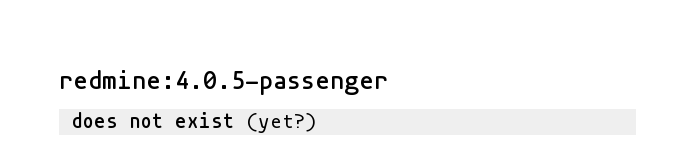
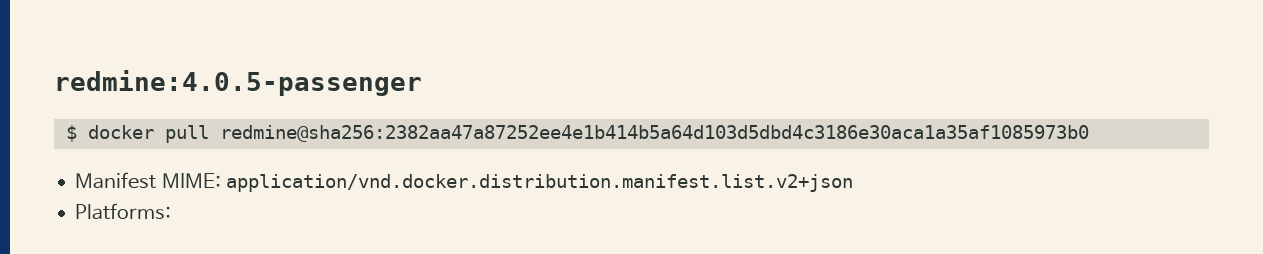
- does not exist (yet?)
+ $ docker pull redmine@sha256:2382aa47a87252ee4e1b414b5a64d103d5dbd4c3186e30aca1a35af1085973b0
+ Manifest MIME: application/vnd.docker.distribution.manifest.list.v2+json
+ Platforms:

